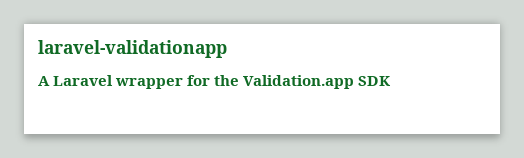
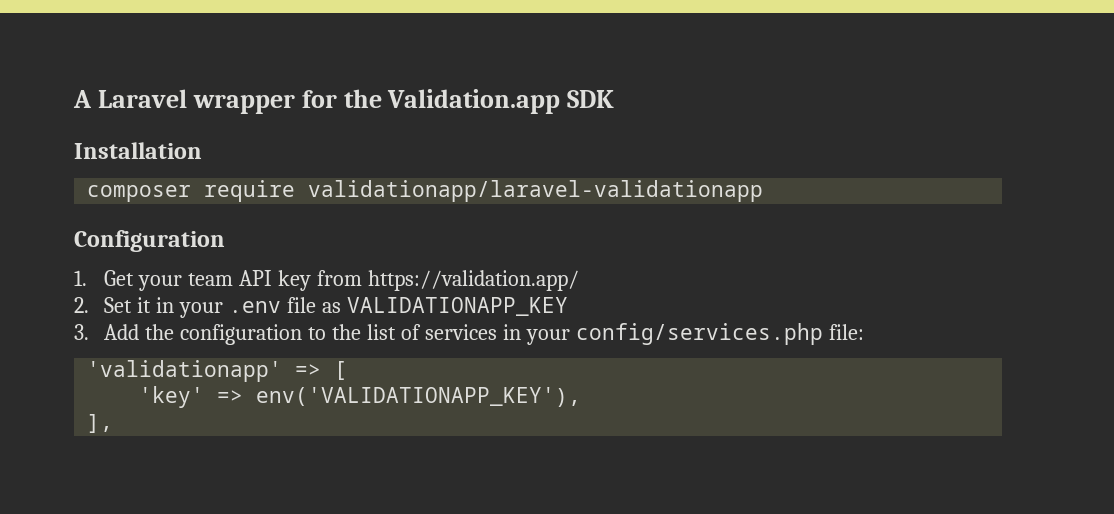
- laravel-validationapp
+ Installation
+ composer require validationapp/laravel-validationapp
+ Configuration
+ 1. Get your team API key from https://validation.app/
+ 2. Set it in your .env file as VALIDATIONAPP_KEY
+ 3. Add the configuration to the list of services in your config/services.php file:
+ 'validationapp' => [
+ 'key' => env('VALIDATIONAPP_KEY'),
+ ],

